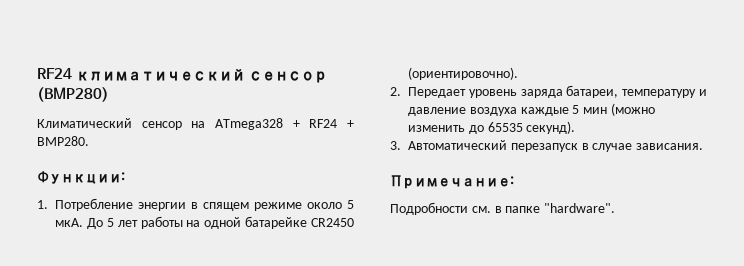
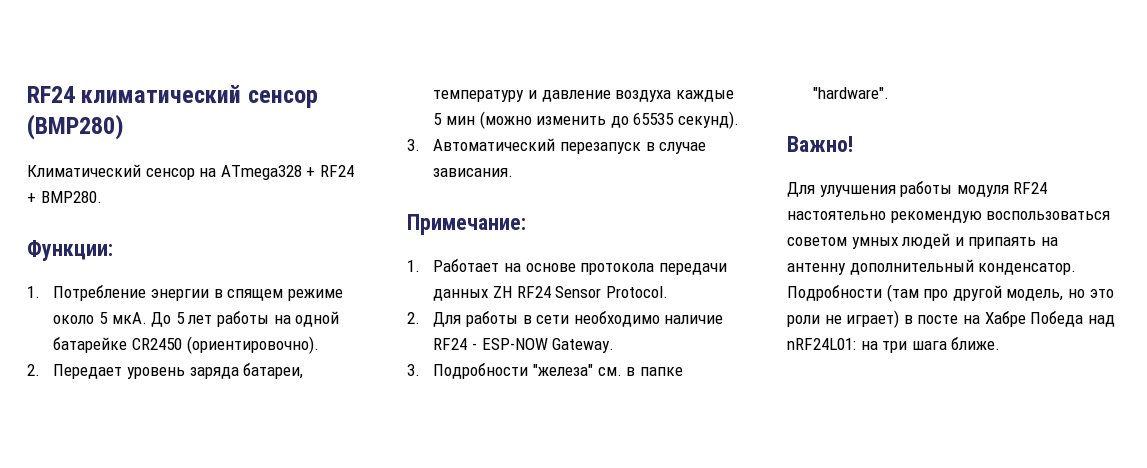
- Подробности см. в папке "hardware".
+ 1. Работает на основе протокола передачи данных ZH RF24 Sensor Protocol.
+ 2. Для работы в сети необходимо наличие RF24 - ESP-NOW Gateway.
+ 3. Подробности "железа" см. в папке "hardware".
+ Важно!
+ Для улучшения работы модуля RF24 настоятельно рекомендую воспользоваться советом умных людей и припаять на антенну дополнительный конденсатор. Подробности (там про другой модель, но это роли не играет) в посте на Хабре Победа над nRF24L01: на три шага ближе.

